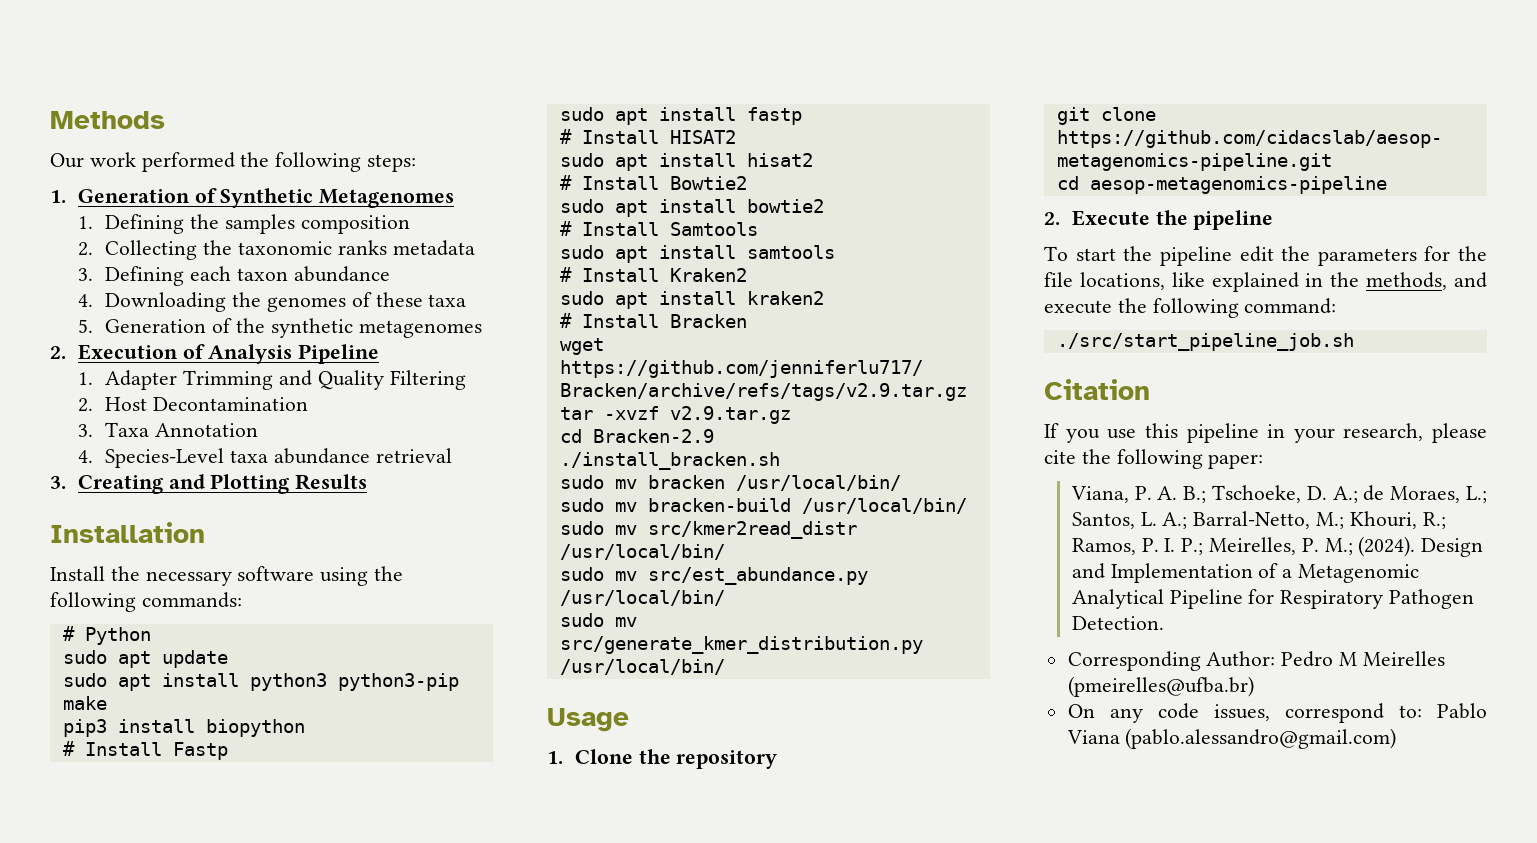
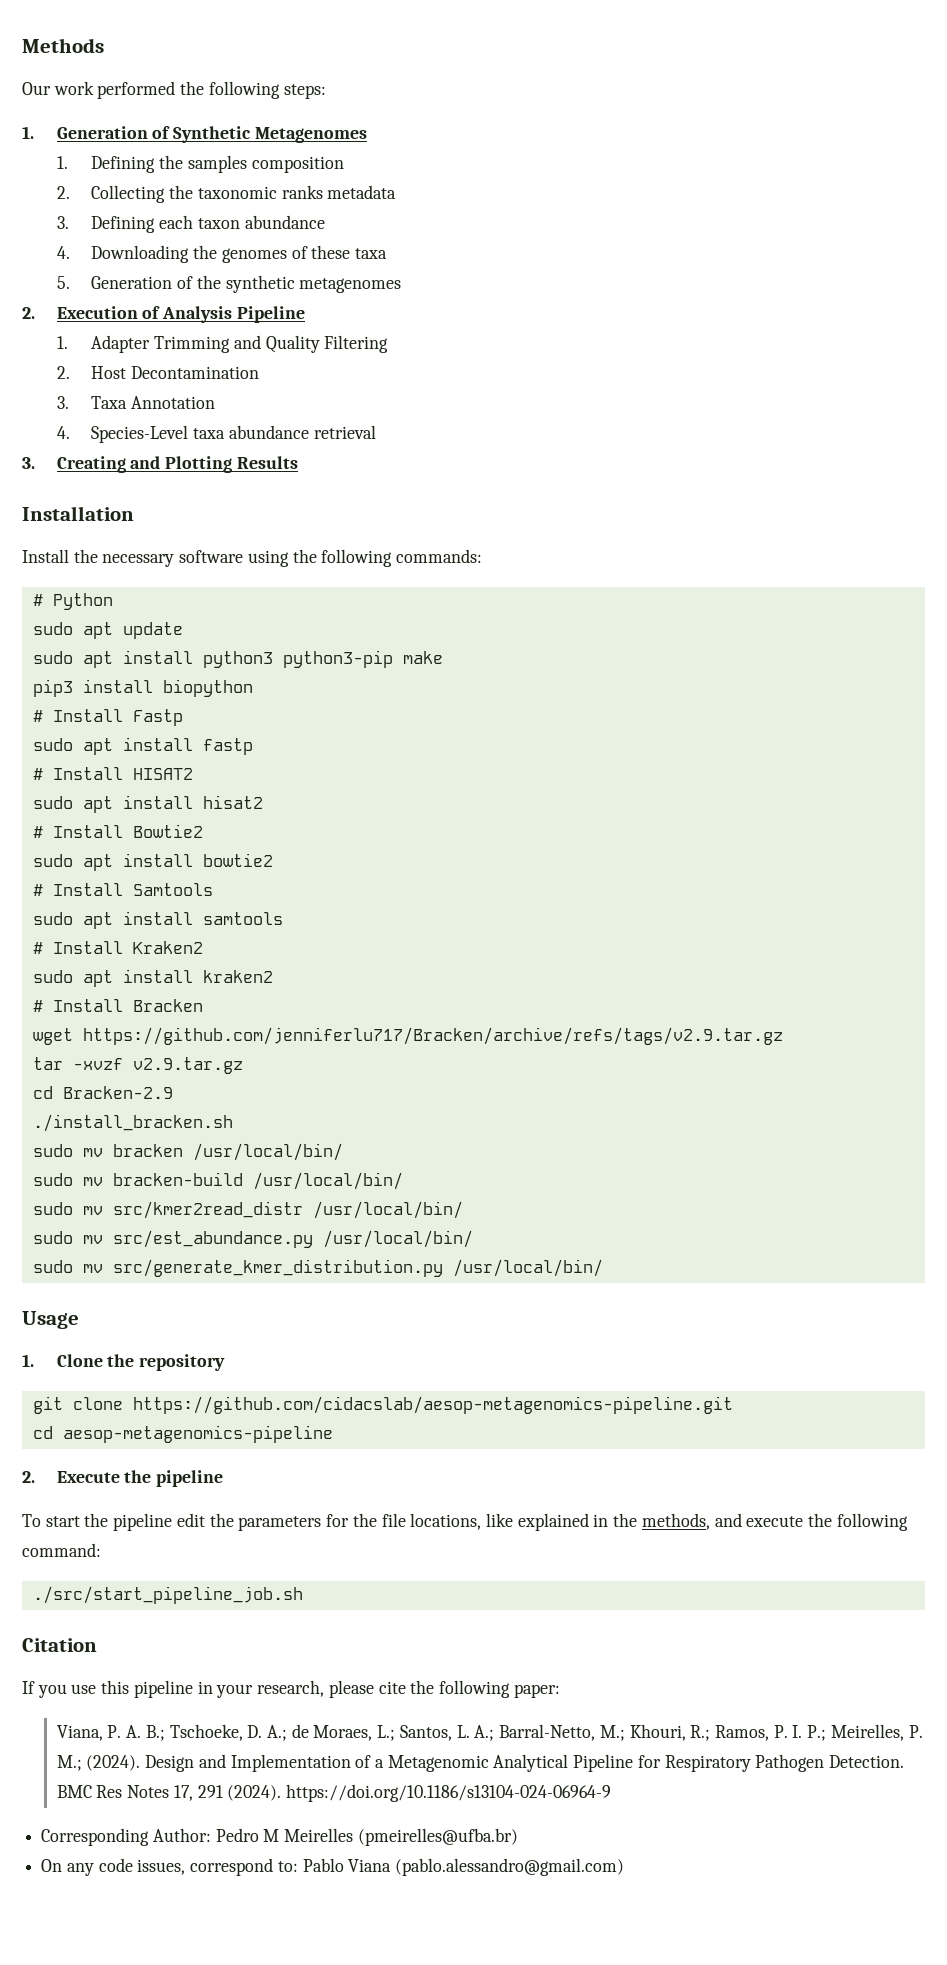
+ BMC Res Notes 17, 291 (2024). https://doi.org/10.1186/s13104-024-06964-9

